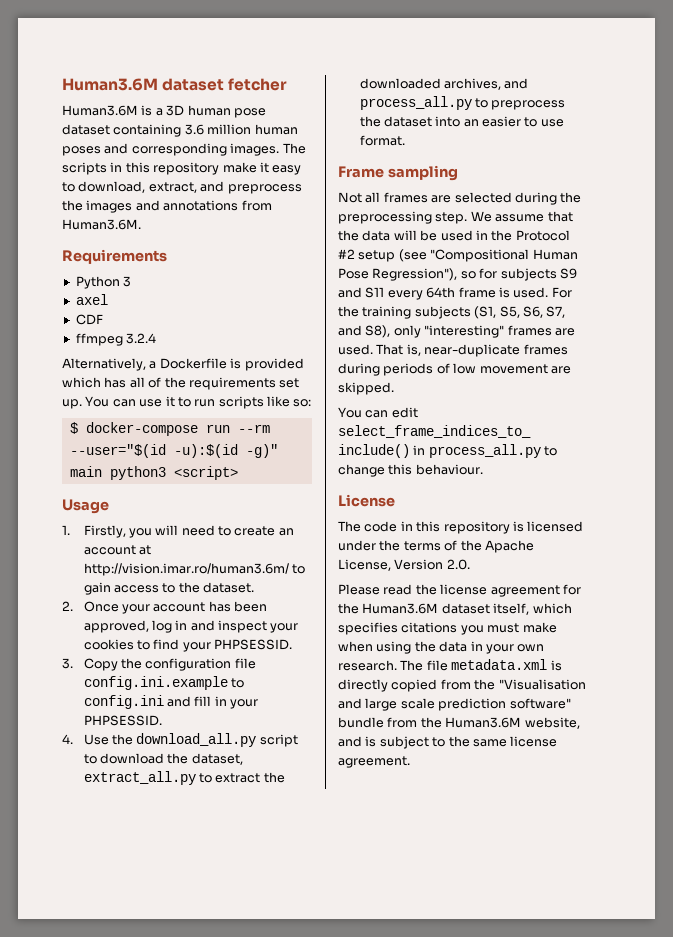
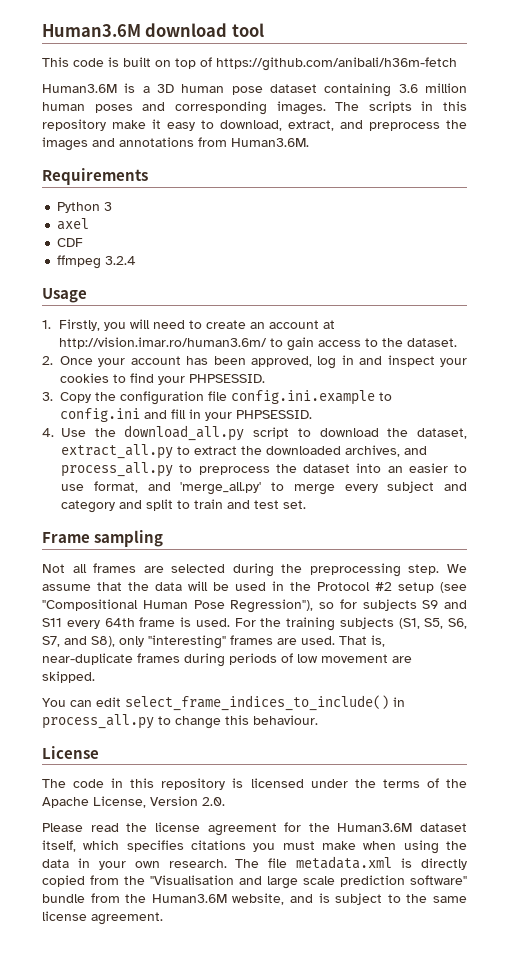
- Human3.6M dataset fetcher
+ Human3.6M download tool
+ This code is built on top of https://github.com/anibali/h36m-fetch
- Alternatively, a Dockerfile is provided which has all of the requirements set up. You can use it to run scripts like so:
- $ docker-compose run --rm --user="$(id -u):$(id -g)" main python3 <script>
- 4. Use the download_all.py script to download the dataset, extract_all.py to extract the downloaded archives, and process_all.py to preprocess the dataset into an easier to use format.
+ 4. Use the download_all.py script to download the dataset, extract_all.py to extract the downloaded archives, and process_all.py to preprocess the dataset into an easier to use format, and 'merge_all.py' to merge every subject and category and split to train and test set.

